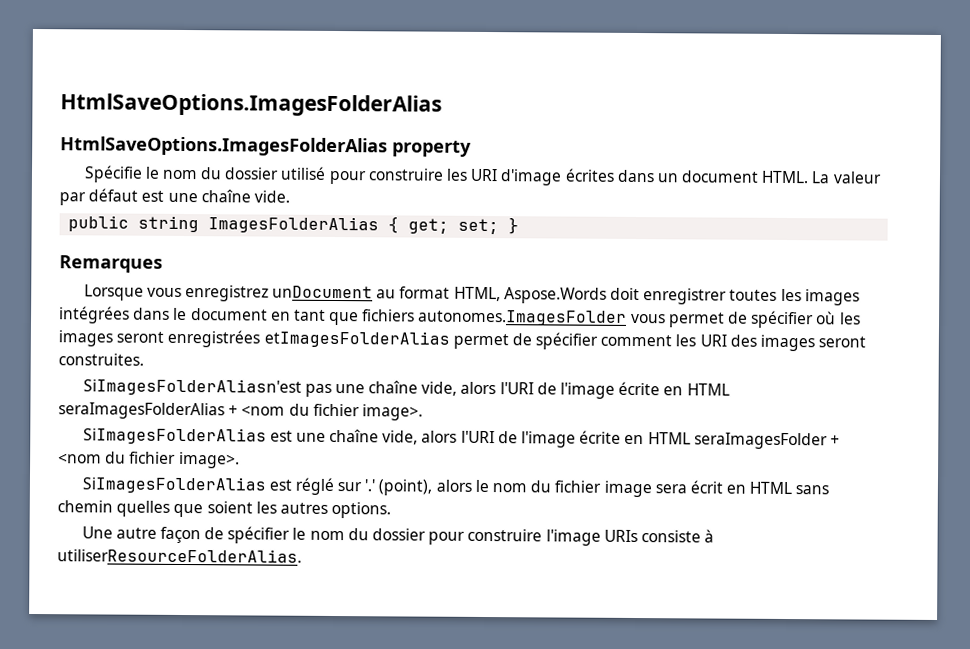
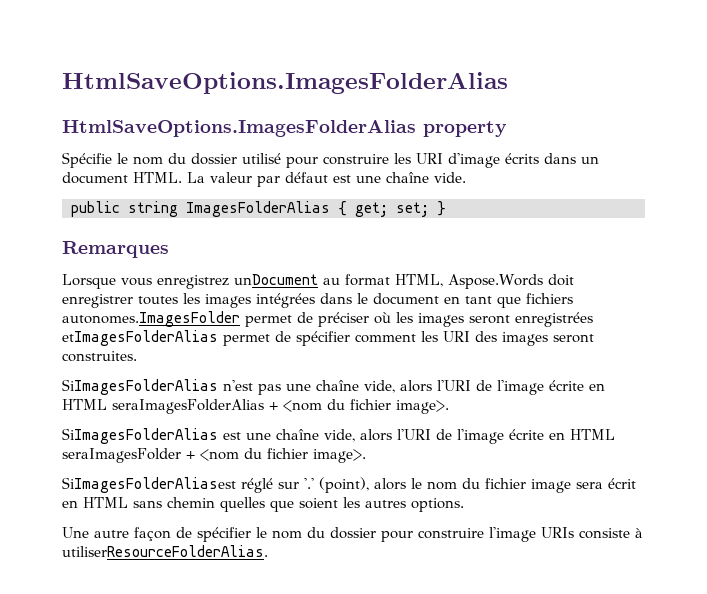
- Spécifie le nom du dossier utilisé pour construire les URI d'image écrites dans un document HTML.
+ Spécifie le nom du dossier utilisé pour construire les URI d'image écrits dans un document HTML.
- Lorsque vous enregistrez unDocument au format HTML, Aspose.Words doit enregistrer toutes les images intégrées dans le document en tant que fichiers autonomes.ImagesFolder vous permet de spécifier où les images seront enregistrées etImagesFolderAlias permet de spécifier comment les URI des images seront construites.
+ Lorsque vous enregistrez unDocument au format HTML, Aspose.Words doit enregistrer toutes les images intégrées dans le document en tant que fichiers autonomes.ImagesFolder permet de préciser où les images seront enregistrées etImagesFolderAlias permet de spécifier comment les URI des images seront construites.
- SiImagesFolderAliasn'est pas une chaîne vide, alors l'URI de l'image écrite en HTML seraImagesFolderAlias + <nom du fichier image>.
+ SiImagesFolderAlias n'est pas une chaîne vide, alors l'URI de l'image écrite en HTML seraImagesFolderAlias + <nom du fichier image>.
- SiImagesFolderAlias est réglé sur '.'
+ SiImagesFolderAliasest réglé sur '.'

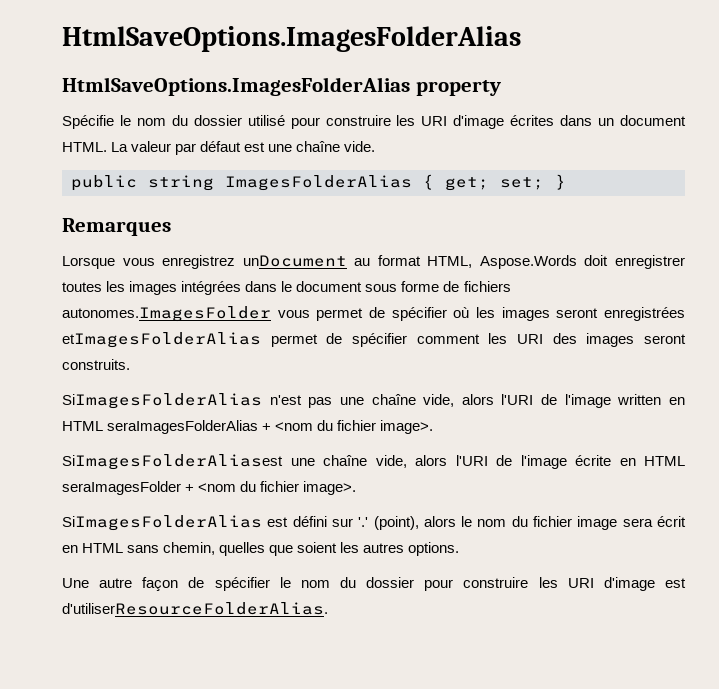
- Spécifie le nom du dossier utilisé pour construire les URI d'image écrits dans un document HTML.
+ Spécifie le nom du dossier utilisé pour construire les URI d'image écrites dans un document HTML.
- Lorsque vous enregistrez unDocument au format HTML, Aspose.Words doit enregistrer toutes les images intégrées dans le document en tant que fichiers autonomes.ImagesFolder permet de préciser où les images seront enregistrées etImagesFolderAlias permet de spécifier comment les URI des images seront construites.
+ Lorsque vous enregistrez unDocument au format HTML, Aspose.Words doit enregistrer toutes les images intégrées dans le document sous forme de fichiers autonomes.ImagesFolder vous permet de spécifier où les images seront enregistrées etImagesFolderAlias permet de spécifier comment les URI des images seront construits.
- SiImagesFolderAlias n'est pas une chaîne vide, alors l'URI de l'image écrite en HTML seraImagesFolderAlias + <nom du fichier image>.
+ SiImagesFolderAlias n'est pas une chaîne vide, alors l'URI de l'image written en HTML seraImagesFolderAlias + <nom du fichier image>.
- SiImagesFolderAlias est une chaîne vide, alors l'URI de l'image écrite en HTML seraImagesFolder + <nom du fichier image>.
+ SiImagesFolderAliasest une chaîne vide, alors l'URI de l'image écrite en HTML seraImagesFolder + <nom du fichier image>.
- SiImagesFolderAliasest réglé sur '.'
+ SiImagesFolderAlias est défini sur '.'
- (point), alors le nom du fichier image sera écrit en HTML sans chemin quelles que soient les autres options.
+ (point), alors le nom du fichier image sera écrit en HTML sans chemin, quelles que soient les autres options.
- Une autre façon de spécifier le nom du dossier pour construire l'image URIs consiste à utiliserResourceFolderAlias.
+ Une autre façon de spécifier le nom du dossier pour construire les URI d'image est d'utiliserResourceFolderAlias.

